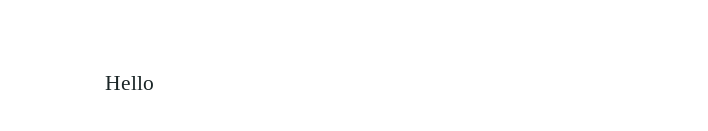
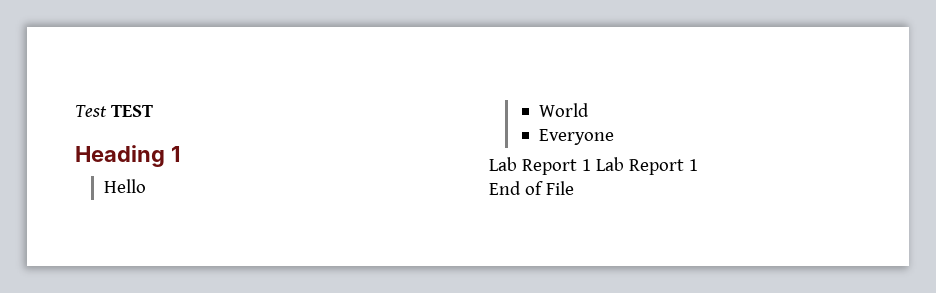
+ Test TEST
+ Heading 1
  Hello
+ World
+ Everyone
+ Lab Report 1 Lab Report 1
+ End of File

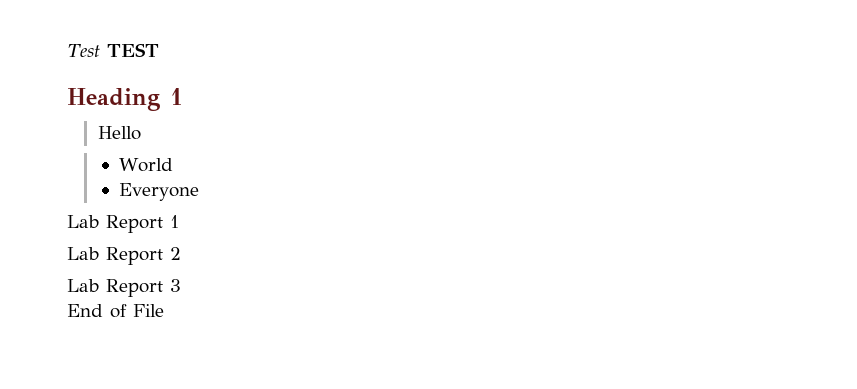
- Lab Report 1 Lab Report 1
+ Lab Report 1
+ Lab Report 2
+ Lab Report 3

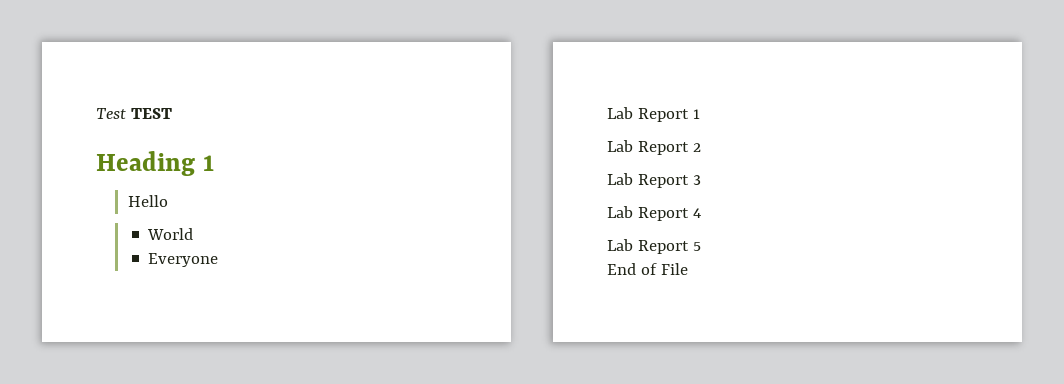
+ Lab Report 4
+ Lab Report 5

